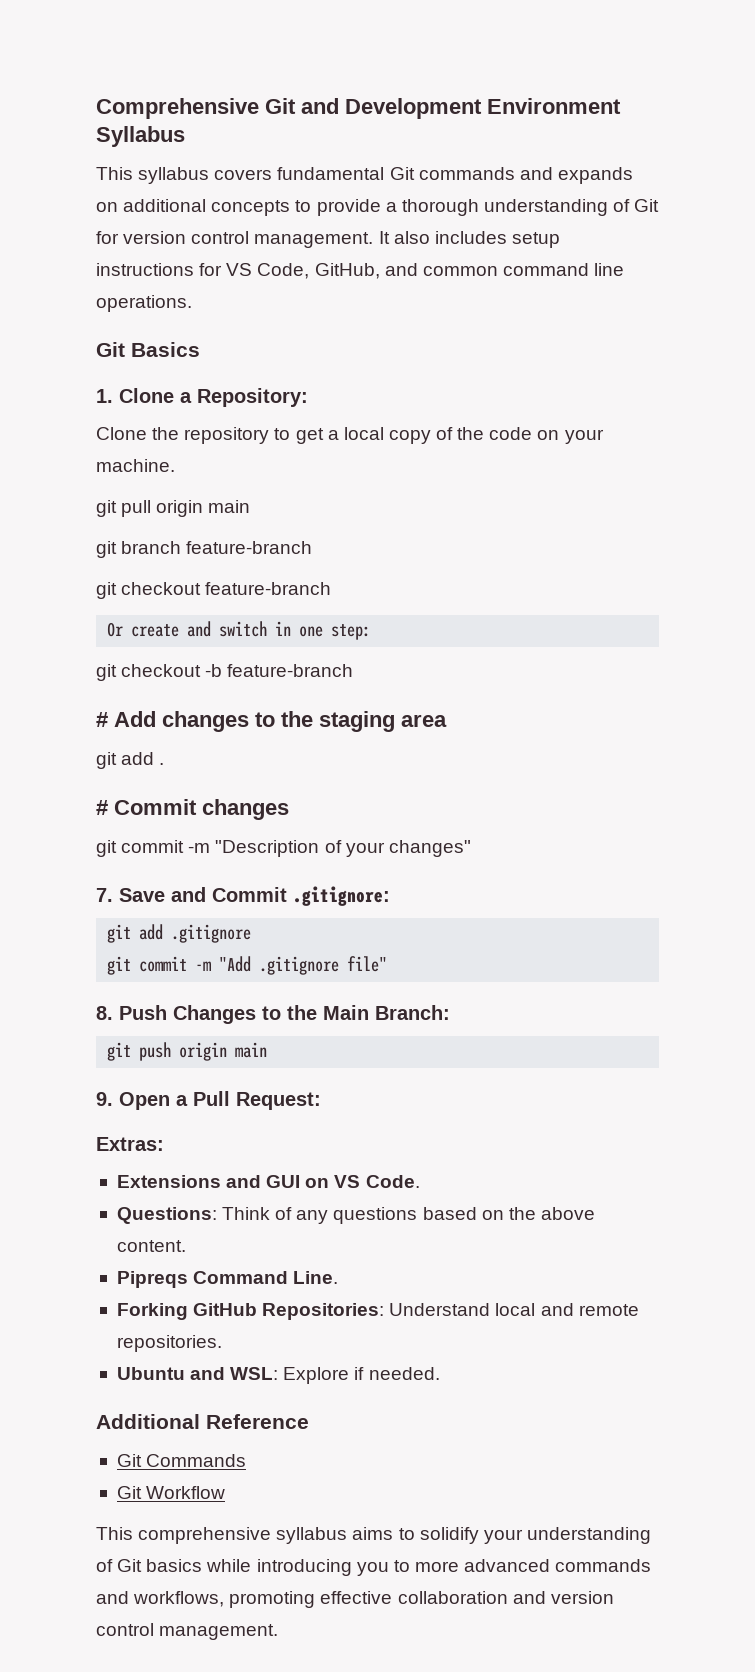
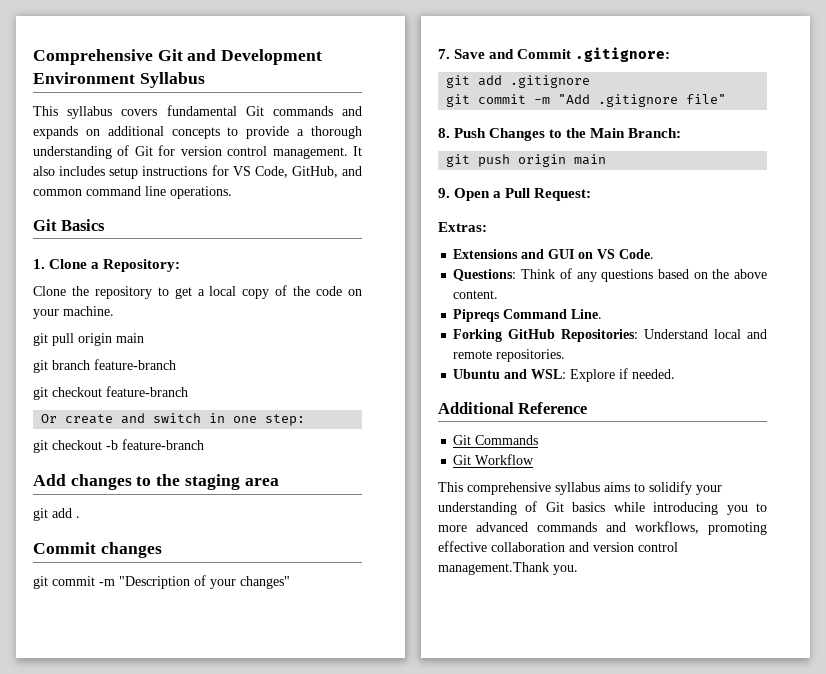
- # Add changes to the staging area
+ Add changes to the staging area
- # Commit changes
+ Commit changes
- This comprehensive syllabus aims to solidify your understanding of Git basics while introducing you to more advanced commands and workflows, promoting effective collaboration and version control management.
+ This comprehensive syllabus aims to solidify your understanding of Git basics while introducing you to more advanced commands and workflows, promoting effective collaboration and version control management.Thank you.

